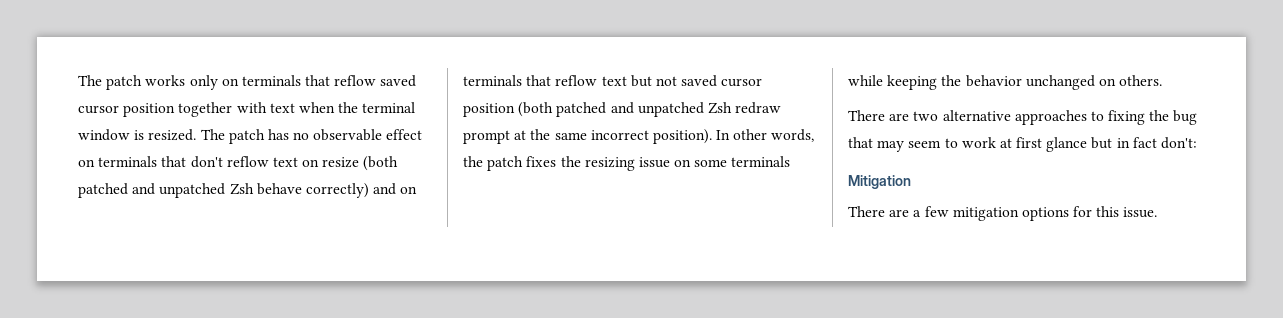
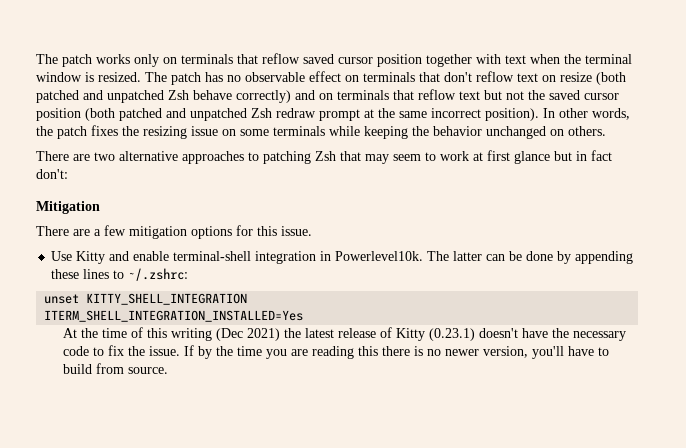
- The patch has no observable effect on terminals that don't reflow text on resize (both patched and unpatched Zsh behave correctly) and on terminals that reflow text but not saved cursor position (both patched and unpatched Zsh redraw prompt at the same incorrect position).
+ The patch has no observable effect on terminals that don't reflow text on resize (both patched and unpatched Zsh behave correctly) and on terminals that reflow text but not the saved cursor position (both patched and unpatched Zsh redraw prompt at the same incorrect position).
- There are two alternative approaches to fixing the bug that may seem to work at first glance but in fact don't:
+ There are two alternative approaches to patching Zsh that may seem to work at first glance but in fact don't:
+ Use Kitty and enable terminal-shell integration in Powerlevel10k. The latter can be done by appending these lines to ~/.zshrc:
+ unset KITTY_SHELL_INTEGRATION
+ ITERM_SHELL_INTEGRATION_INSTALLED=Yes
+ At the time of this writing (Dec 2021) the latest release of Kitty (0.23.1) doesn't have the necessary code to fix the issue. If by the time you are reading this there is no newer version, you'll have to build from source.

